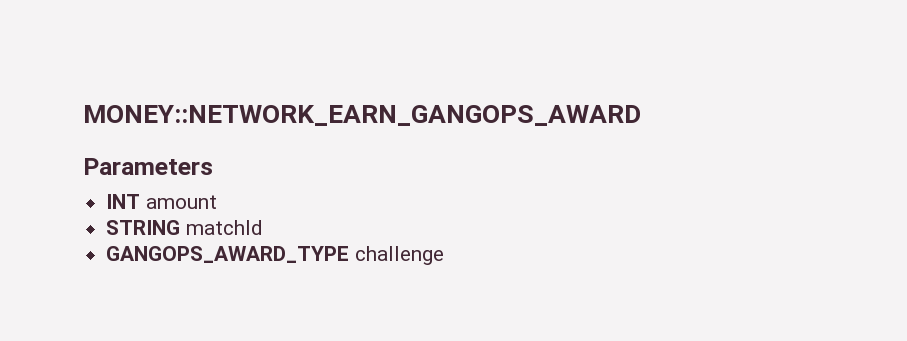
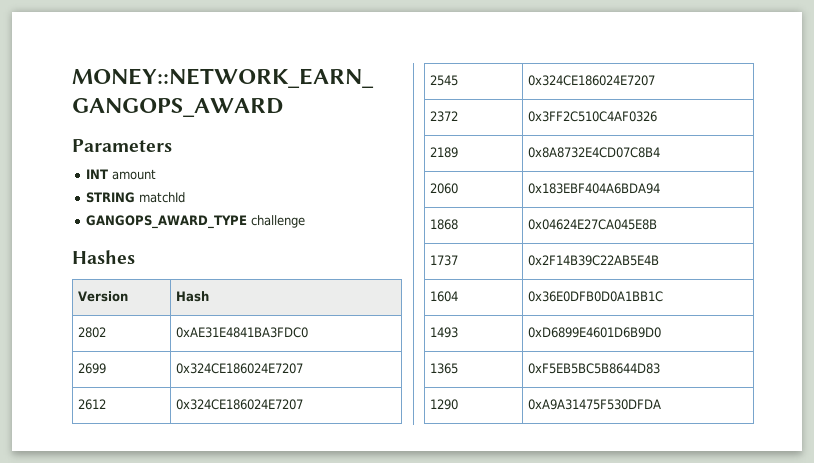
+ Hashes
+ Version | Hash
+ 2802 | 0xAE31E4841BA3FDC0
+ 2699 | 0x324CE186024E7207
+ 2612 | 0x324CE186024E7207
+ 2545 | 0x324CE186024E7207
+ 2372 | 0x3FF2C510C4AF0326
+ 2189 | 0x8A8732E4CD07C8B4
+ 2060 | 0x183EBF404A6BDA94
+ 1868 | 0x04624E27CA045E8B
+ 1737 | 0x2F14B39C22AB5E4B
+ 1604 | 0x36E0DFB0D0A1BB1C
+ 1493 | 0xD6899E4601D6B9D0
+ 1365 | 0xF5EB5BC5B8644D83
+ 1290 | 0xA9A31475F530DFDA

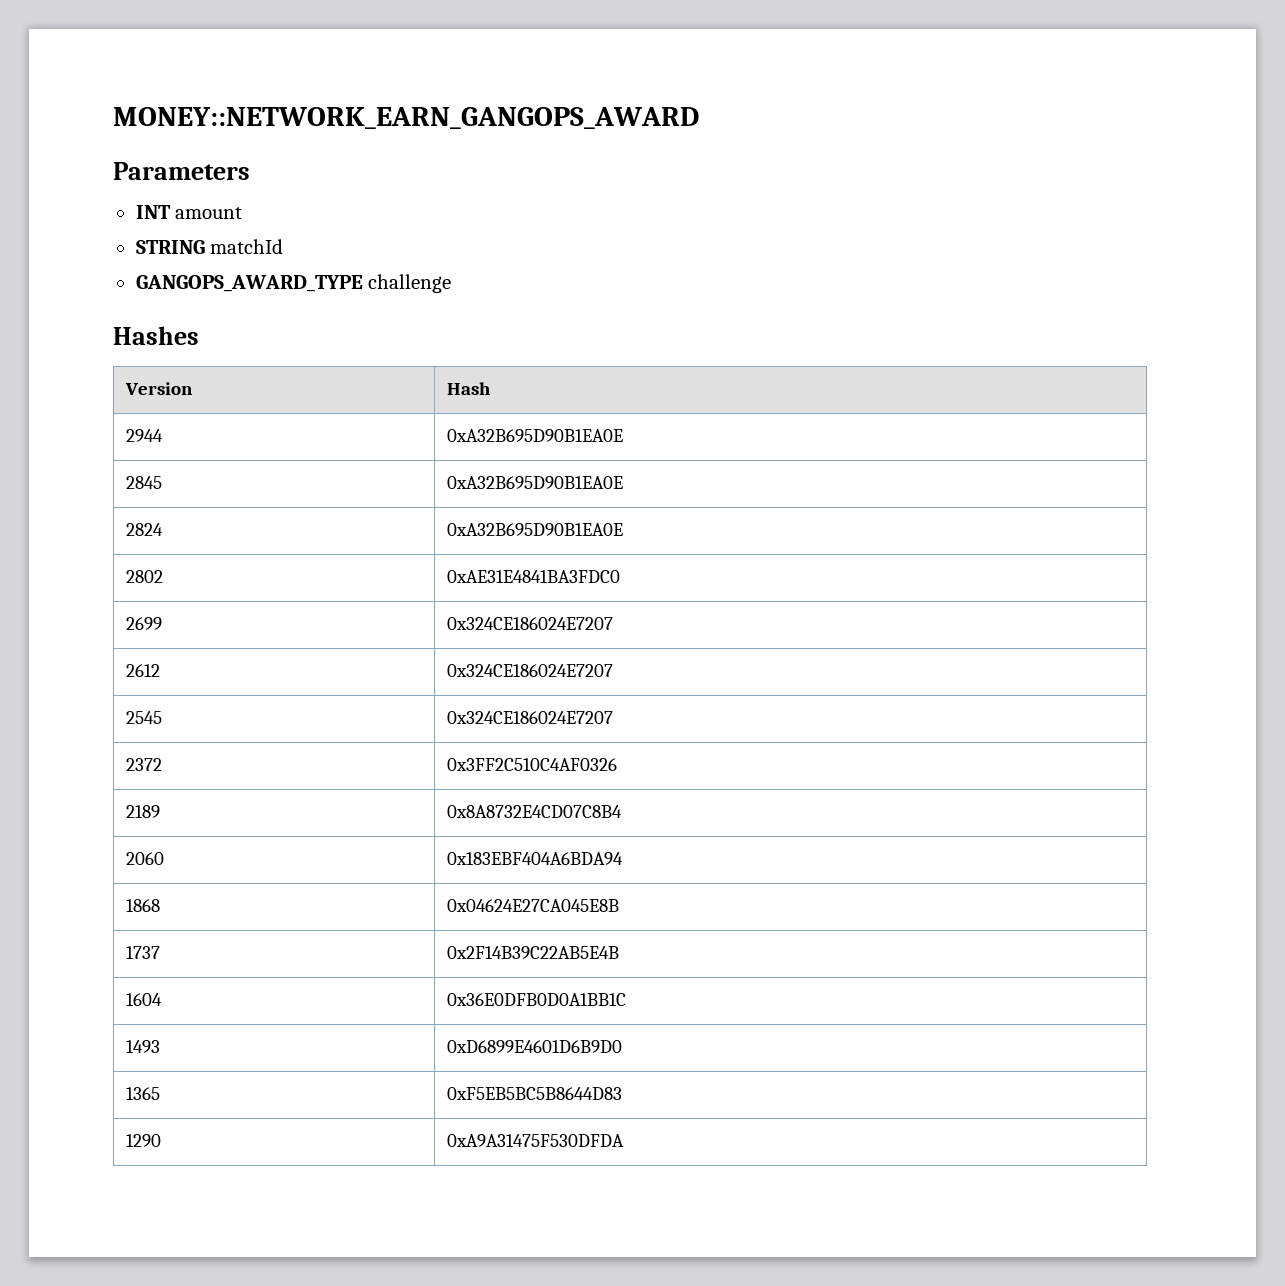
+ 2944 | 0xA32B695D90B1EA0E
+ 2845 | 0xA32B695D90B1EA0E
+ 2824 | 0xA32B695D90B1EA0E

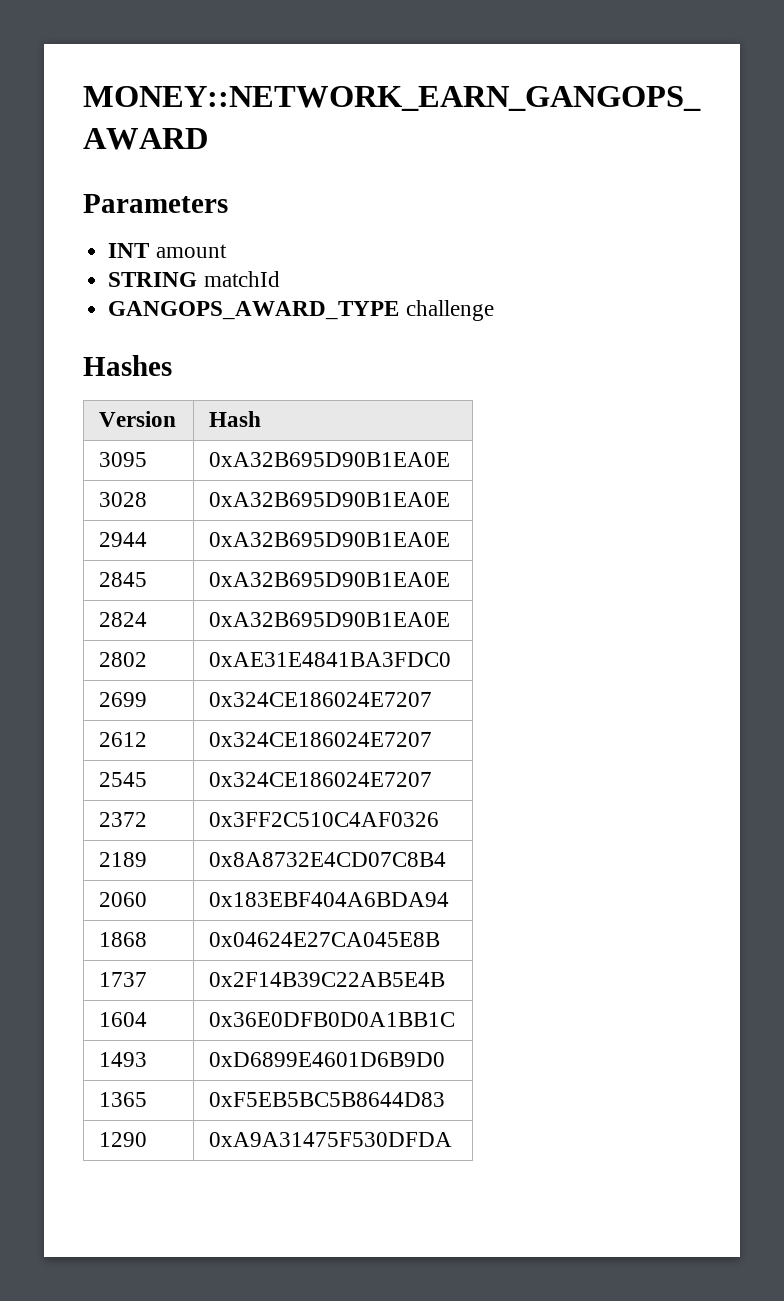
+ 3095 | 0xA32B695D90B1EA0E
+ 3028 | 0xA32B695D90B1EA0E

